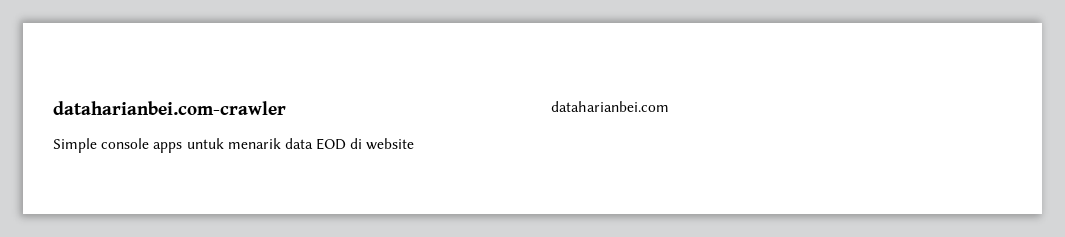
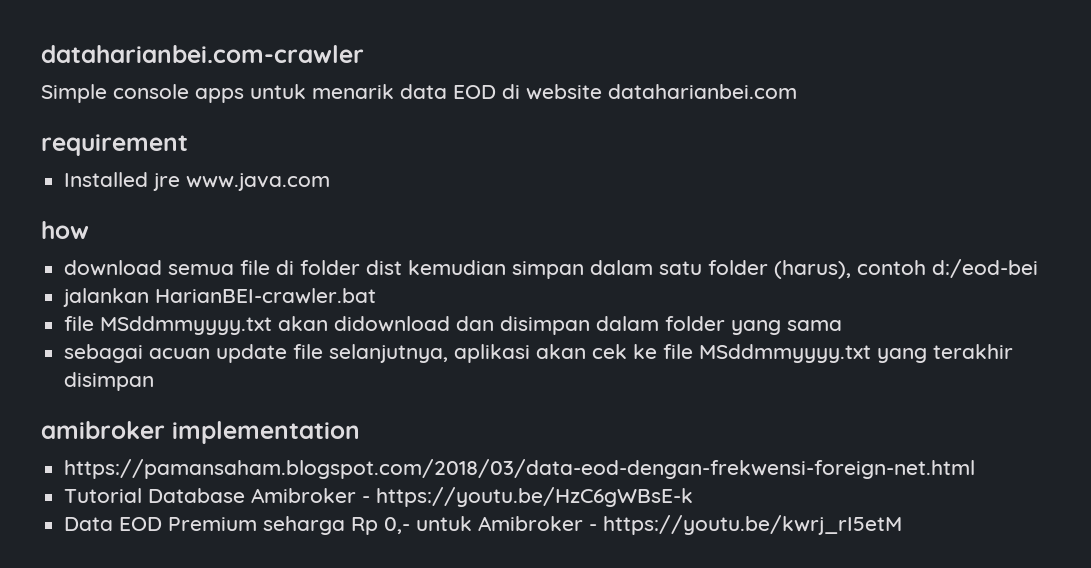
+ requirement
+ Installed jre www.java.com
+ how
+ download semua file di folder dist kemudian simpan dalam satu folder (harus), contoh d:/eod-bei
+ jalankan HarianBEI-crawler.bat
+ file MSddmmyyyy.txt akan didownload dan disimpan dalam folder yang sama
+ sebagai acuan update file selanjutnya, aplikasi akan cek ke file MSddmmyyyy.txt yang terakhir disimpan
+ amibroker implementation
+ https://pamansaham.blogspot.com/2018/03/data-eod-dengan-frekwensi-foreign-net.html
+ Tutorial Database Amibroker - https://youtu.be/HzC6gWBsE-k
+ Data EOD Premium seharga Rp 0,- untuk Amibroker - https://youtu.be/kwrj_rI5etM

